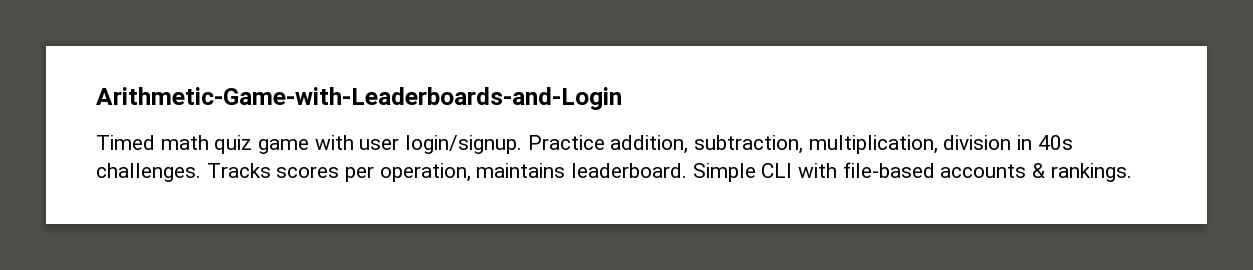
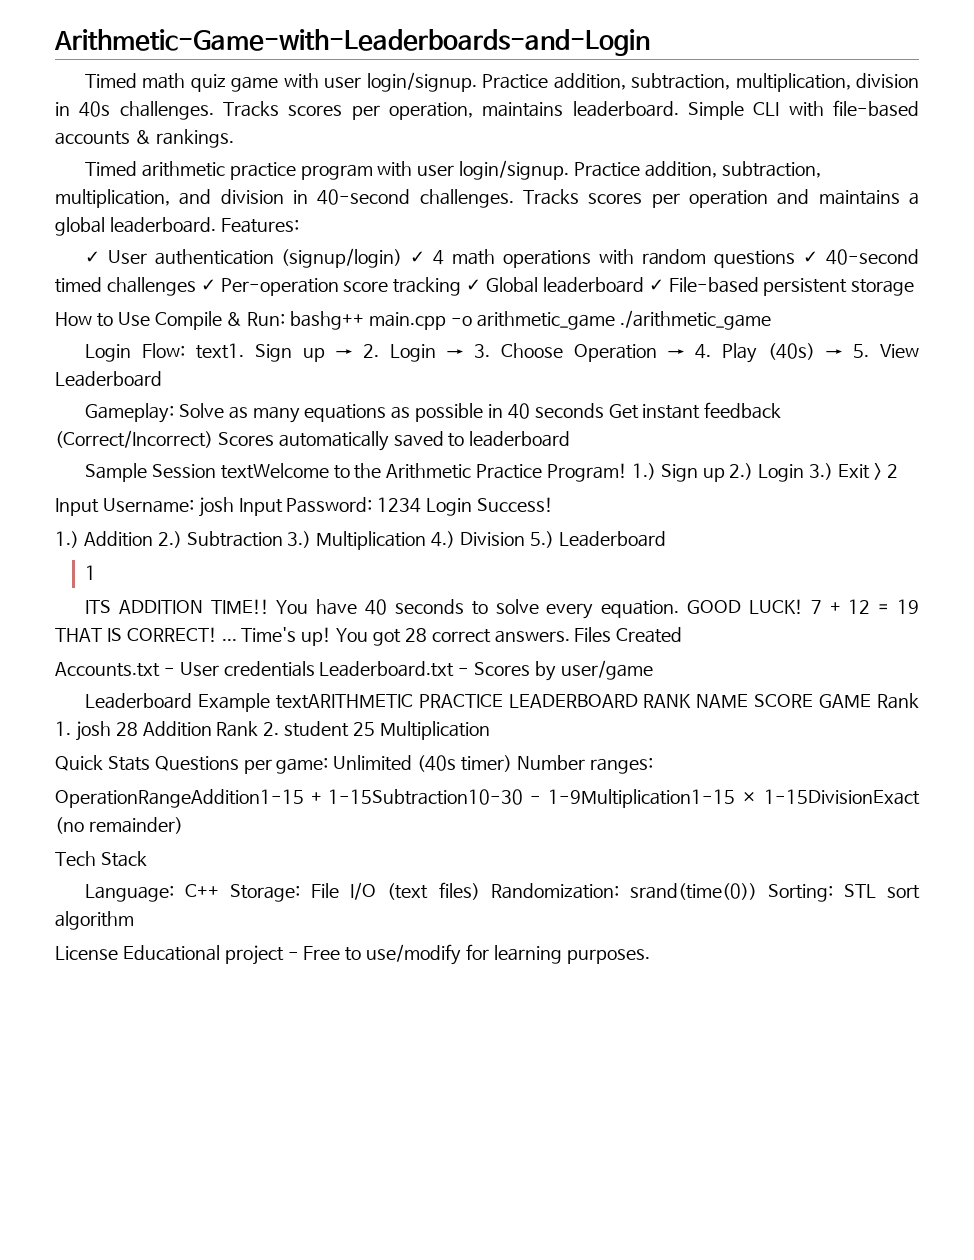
+ Timed arithmetic practice program with user login/signup. Practice addition, subtraction, multiplication, and division in 40-second challenges. Tracks scores per operation and maintains a global leaderboard. Features:
+ ✓ User authentication (signup/login) ✓ 4 math operations with random questions ✓ 40-second timed challenges ✓ Per-operation score tracking ✓ Global leaderboard ✓ File-based persistent storage
+ How to Use Compile & Run: bashg++ main.cpp -o arithmetic_game ./arithmetic_game
+ Login Flow: text1. Sign up → 2. Login → 3. Choose Operation → 4. Play (40s) → 5. View Leaderboard
+ Gameplay: Solve as many equations as possible in 40 seconds Get instant feedback (Correct/Incorrect) Scores automatically saved to leaderboard
+ Sample Session textWelcome to the Arithmetic Practice Program! 1.) Sign up 2.) Login 3.) Exit > 2
+ Input Username: josh Input Password: 1234 Login Success!
+ 1.) Addition 2.) Subtraction 3.) Multiplication 4.) Division 5.) Leaderboard
+ 1
+ ITS ADDITION TIME!! You have 40 seconds to solve every equation. GOOD LUCK! 7 + 12 = 19 THAT IS CORRECT! ... Time's up! You got 28 correct answers. Files Created
+ Accounts.txt - User credentials Leaderboard.txt - Scores by user/game
+ Leaderboard Example textARITHMETIC PRACTICE LEADERBOARD RANK NAME SCORE GAME Rank 1. josh 28 Addition Rank 2. student 25 Multiplication
+ Quick Stats Questions per game: Unlimited (40s timer) Number ranges:
+ OperationRangeAddition1-15 + 1-15Subtraction10-30 - 1-9Multiplication1-15 × 1-15DivisionExact (no remainder)
+ Tech Stack
+ Language: C++ Storage: File I/O (text files) Randomization: srand(time(0)) Sorting: STL sort algorithm
+ License Educational project - Free to use/modify for learning purposes.

